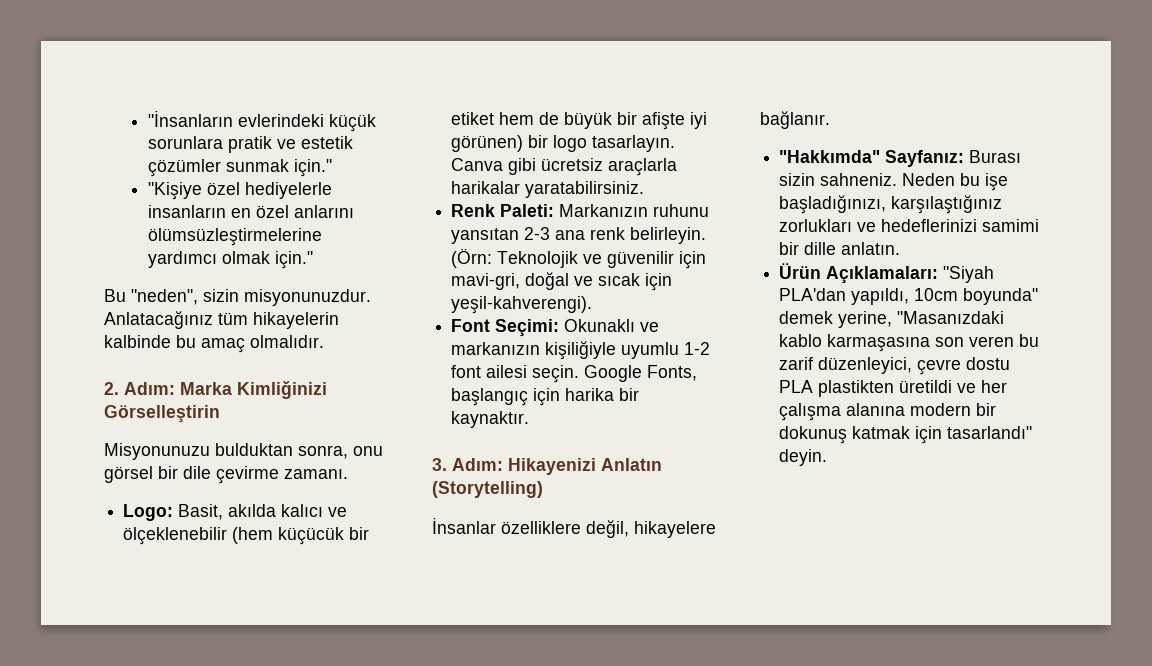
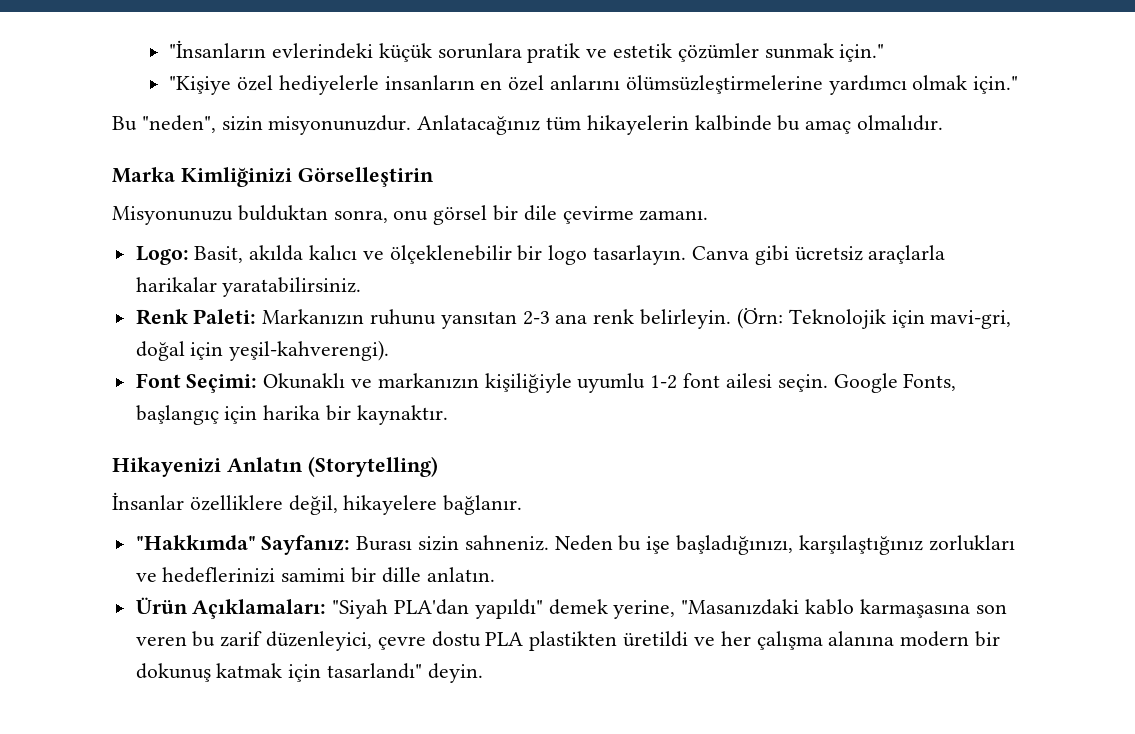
- 2. Adım: Marka Kimliğinizi Görselleştirin
+ Marka Kimliğinizi Görselleştirin
- Logo: Basit, akılda kalıcı ve ölçeklenebilir (hem küçücük bir etiket hem de büyük bir afişte iyi görünen) bir logo tasarlayın.
+ Logo: Basit, akılda kalıcı ve ölçeklenebilir bir logo tasarlayın.
- (Örn: Teknolojik ve güvenilir için mavi-gri, doğal ve sıcak için yeşil-kahverengi).
+ (Örn: Teknolojik için mavi-gri, doğal için yeşil-kahverengi).
- 3. Adım: Hikayenizi Anlatın (Storytelling)
+ Hikayenizi Anlatın (Storytelling)
- Ürün Açıklamaları: "Siyah PLA'dan yapıldı, 10cm boyunda" demek yerine, "Masanızdaki kablo karmaşasına son veren bu zarif düzenleyici, çevre dostu PLA plastikten üretildi ve her çalışma alanına modern bir dokunuş katmak için tasarlandı" deyin.
+ Ürün Açıklamaları: "Siyah PLA'dan yapıldı" demek yerine, "Masanızdaki kablo karmaşasına son veren bu zarif düzenleyici, çevre dostu PLA plastikten üretildi ve her çalışma alanına modern bir dokunuş katmak için tasarlandı" deyin.

